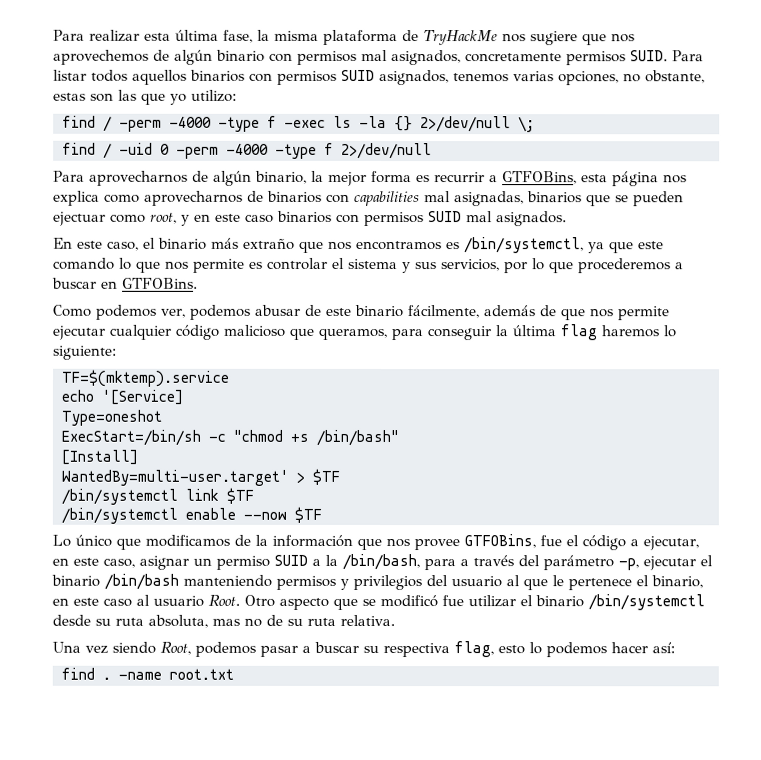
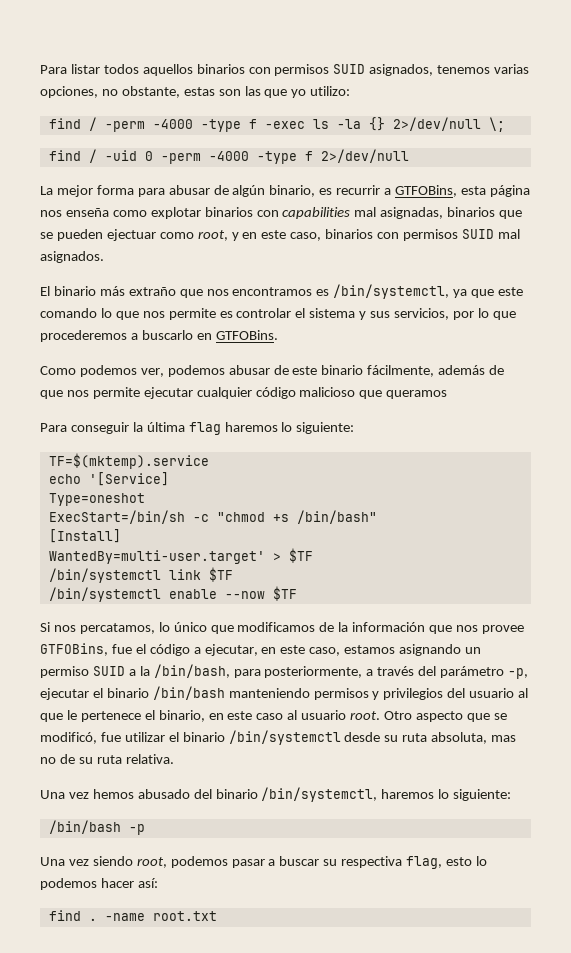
- Para realizar esta última fase, la misma plataforma de TryHackMe nos sugiere que nos aprovechemos de algún binario con permisos mal asignados, concretamente permisos SUID. Para listar todos aquellos binarios con permisos SUID asignados, tenemos varias opciones, no obstante, estas son las que yo utilizo:
+ Para listar todos aquellos binarios con permisos SUID asignados, tenemos varias opciones, no obstante, estas son las que yo utilizo:
- Para aprovecharnos de algún binario, la mejor forma es recurrir a GTFOBins, esta página nos explica como aprovecharnos de binarios con capabilities mal asignadas, binarios que se pueden ejectuar como root, y en este caso binarios con permisos SUID mal asignados.
+ La mejor forma para abusar de algún binario, es recurrir a GTFOBins, esta página nos enseña como explotar binarios con capabilities mal asignadas, binarios que se pueden ejectuar como root, y en este caso, binarios con permisos SUID mal asignados.
- En este caso, el binario más extraño que nos encontramos es /bin/systemctl, ya que este comando lo que nos permite es controlar el sistema y sus servicios, por lo que procederemos a buscar en GTFOBins.
+ El binario más extraño que nos encontramos es /bin/systemctl, ya que este comando lo que nos permite es controlar el sistema y sus servicios, por lo que procederemos a buscarlo en GTFOBins.
- Como podemos ver, podemos abusar de este binario fácilmente, además de que nos permite ejecutar cualquier código malicioso que queramos, para conseguir la última flag haremos lo siguiente:
+ Como podemos ver, podemos abusar de este binario fácilmente, además de que nos permite ejecutar cualquier código malicioso que queramos
+ Para conseguir la última flag haremos lo siguiente:
- Lo único que modificamos de la información que nos provee GTFOBins, fue el código a ejecutar, en este caso, asignar un permiso SUID a la /bin/bash, para a través del parámetro -p, ejecutar el binario /bin/bash manteniendo permisos y privilegios del usuario al que le pertenece el binario, en este caso al usuario Root.
+ Si nos percatamos, lo único que modificamos de la información que nos provee GTFOBins, fue el código a ejecutar, en este caso, estamos asignando un permiso SUID a la /bin/bash, para posteriormente, a través del parámetro -p, ejecutar el binario /bin/bash manteniendo permisos y privilegios del usuario al que le pertenece el binario, en este caso al usuario root.
- Otro aspecto que se modificó fue utilizar el binario /bin/systemctl desde su ruta absoluta, mas no de su ruta relativa.
+ Otro aspecto que se modificó, fue utilizar el binario /bin/systemctl desde su ruta absoluta, mas no de su ruta relativa.
+ Una vez hemos abusado del binario /bin/systemctl, haremos lo siguiente:
+ /bin/bash -p
- Una vez siendo Root, podemos pasar a buscar su respectiva flag, esto lo podemos hacer así:
+ Una vez siendo root, podemos pasar a buscar su respectiva flag, esto lo podemos hacer así:

